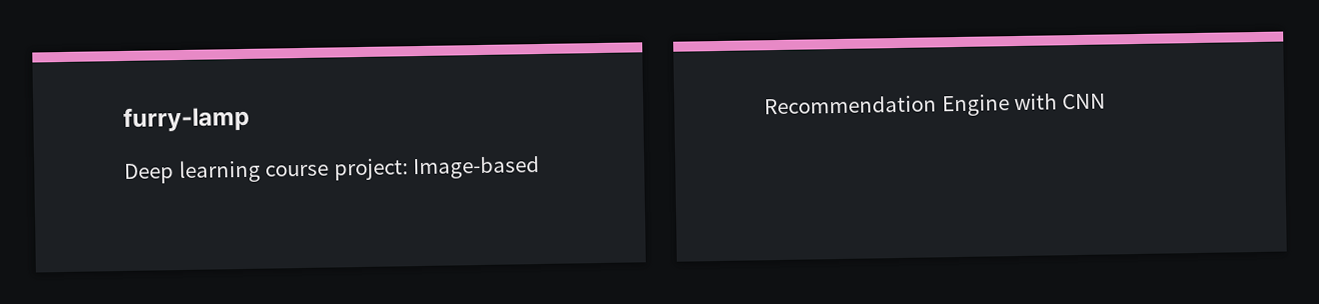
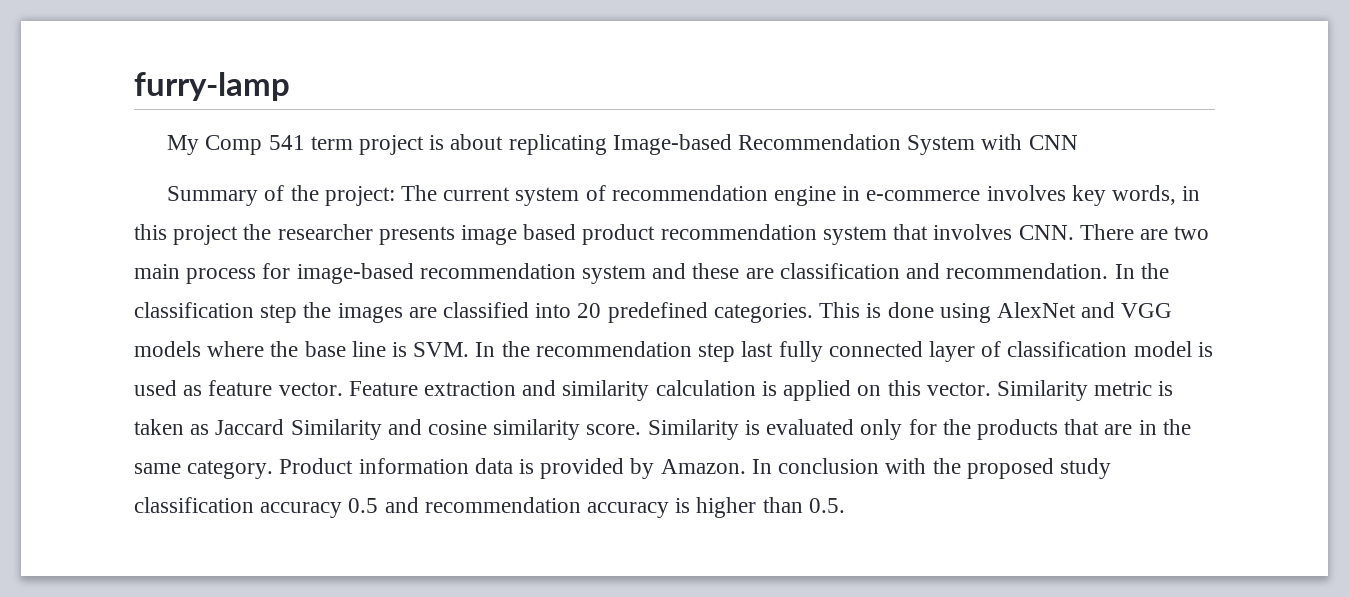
- Deep learning course project: Image-based Recommendation Engine with CNN
+ My Comp 541 term project is about replicating Image-based Recommendation System with CNN
+ Summary of the project: The current system of recommendation engine in e-commerce involves key words, in this project the researcher presents image based product recommendation system that involves CNN. There are two main process for image-based recommendation system and these are classification and recommendation. In the classification step the images are classified into 20 predefined categories. This is done using AlexNet and VGG models where the base line is SVM. In the recommendation step last fully connected layer of classification model is used as feature vector. Feature extraction and similarity calculation is applied on this vector. Similarity metric is taken as Jaccard Similarity and cosine similarity score. Similarity is evaluated only for the products that are in the same category. Product information data is provided by Amazon. In conclusion with the proposed study classification accuracy 0.5 and recommendation accuracy is higher than 0.5.

